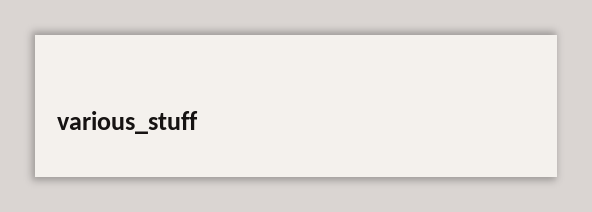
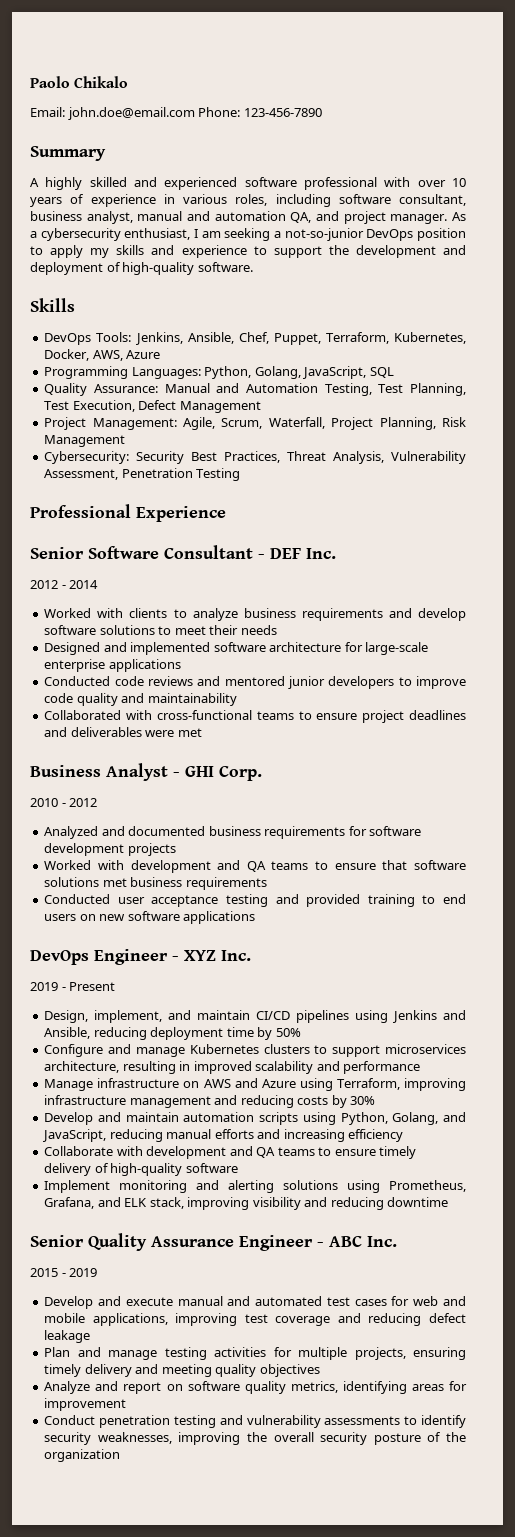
- various_stuff
+ Paolo Chikalo
+ Email: john.doe@email.com Phone: 123-456-7890
+ Summary
+ A highly skilled and experienced software professional with over 10 years of experience in various roles, including software consultant, business analyst, manual and automation QA, and project manager. As a cybersecurity enthusiast, I am seeking a not-so-junior DevOps position to apply my skills and experience to support the development and deployment of high-quality software.
+ Skills
+ DevOps Tools: Jenkins, Ansible, Chef, Puppet, Terraform, Kubernetes, Docker, AWS, Azure
+ Programming Languages: Python, Golang, JavaScript, SQL
+ Quality Assurance: Manual and Automation Testing, Test Planning, Test Execution, Defect Management
+ Project Management: Agile, Scrum, Waterfall, Project Planning, Risk Management
+ Cybersecurity: Security Best Practices, Threat Analysis, Vulnerability Assessment, Penetration Testing
+ Professional Experience
+ Senior Software Consultant - DEF Inc.
+ 2012 - 2014
+ Worked with clients to analyze business requirements and develop software solutions to meet their needs
+ Designed and implemented software architecture for large-scale enterprise applications
+ Conducted code reviews and mentored junior developers to improve code quality and maintainability
+ Collaborated with cross-functional teams to ensure project deadlines and deliverables were met
+ Business Analyst - GHI Corp.
+ 2010 - 2012
+ Analyzed and documented business requirements for software development projects
+ Worked with development and QA teams to ensure that software solutions met business requirements
+ Conducted user acceptance testing and provided training to end users on new software applications
+ DevOps Engineer - XYZ Inc.
+ 2019 - Present
+ Design, implement, and maintain CI/CD pipelines using Jenkins and Ansible, reducing deployment time by 50%
+ Configure and manage Kubernetes clusters to support microservices architecture, resulting in improved scalability and performance
+ Manage infrastructure on AWS and Azure using Terraform, improving infrastructure management and reducing costs by 30%
+ Develop and maintain automation scripts using Python, Golang, and JavaScript, reducing manual efforts and increasing efficiency
+ Collaborate with development and QA teams to ensure timely delivery of high-quality software
+ Implement monitoring and alerting solutions using Prometheus, Grafana, and ELK stack, improving visibility and reducing downtime
+ Senior Quality Assurance Engineer - ABC Inc.
+ 2015 - 2019
+ Develop and execute manual and automated test cases for web and mobile applications, improving test coverage and reducing defect leakage
+ Plan and manage testing activities for multiple projects, ensuring timely delivery and meeting quality objectives
+ Analyze and report on software quality metrics, identifying areas for improvement
+ Conduct penetration testing and vulnerability assessments to identify security weaknesses, improving the overall security posture of the organization

